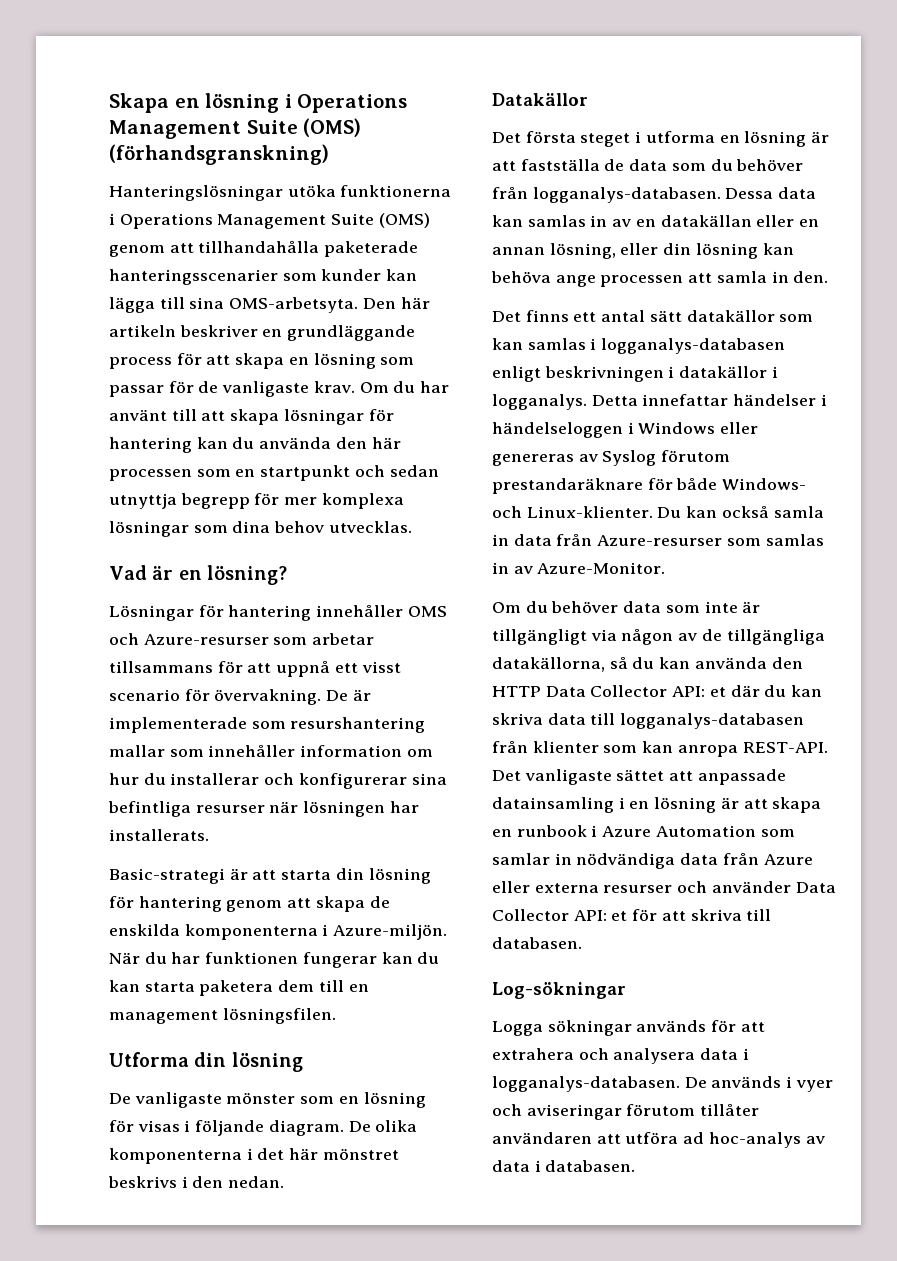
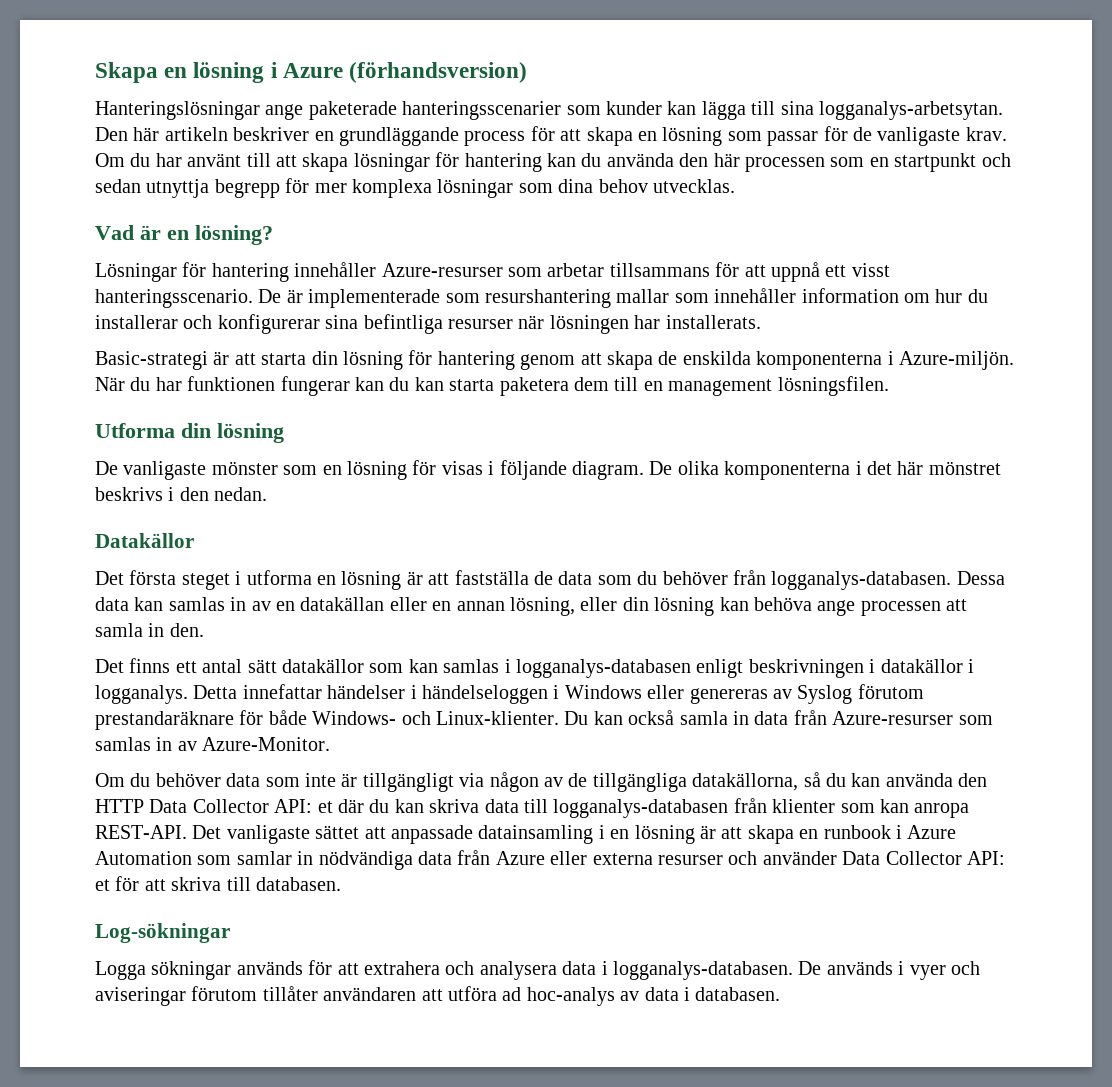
- Skapa en lösning i Operations Management Suite (OMS) (förhandsgranskning)
- Hanteringslösningar utöka funktionerna i Operations Management Suite (OMS) genom att tillhandahålla paketerade hanteringsscenarier som kunder kan lägga till sina OMS-arbetsyta.
+ Skapa en lösning i Azure (förhandsversion)
+ Hanteringslösningar ange paketerade hanteringsscenarier som kunder kan lägga till sina logganalys-arbetsytan.
- Lösningar för hantering innehåller OMS och Azure-resurser som arbetar tillsammans för att uppnå ett visst scenario för övervakning.
+ Lösningar för hantering innehåller Azure-resurser som arbetar tillsammans för att uppnå ett visst hanteringsscenario.

